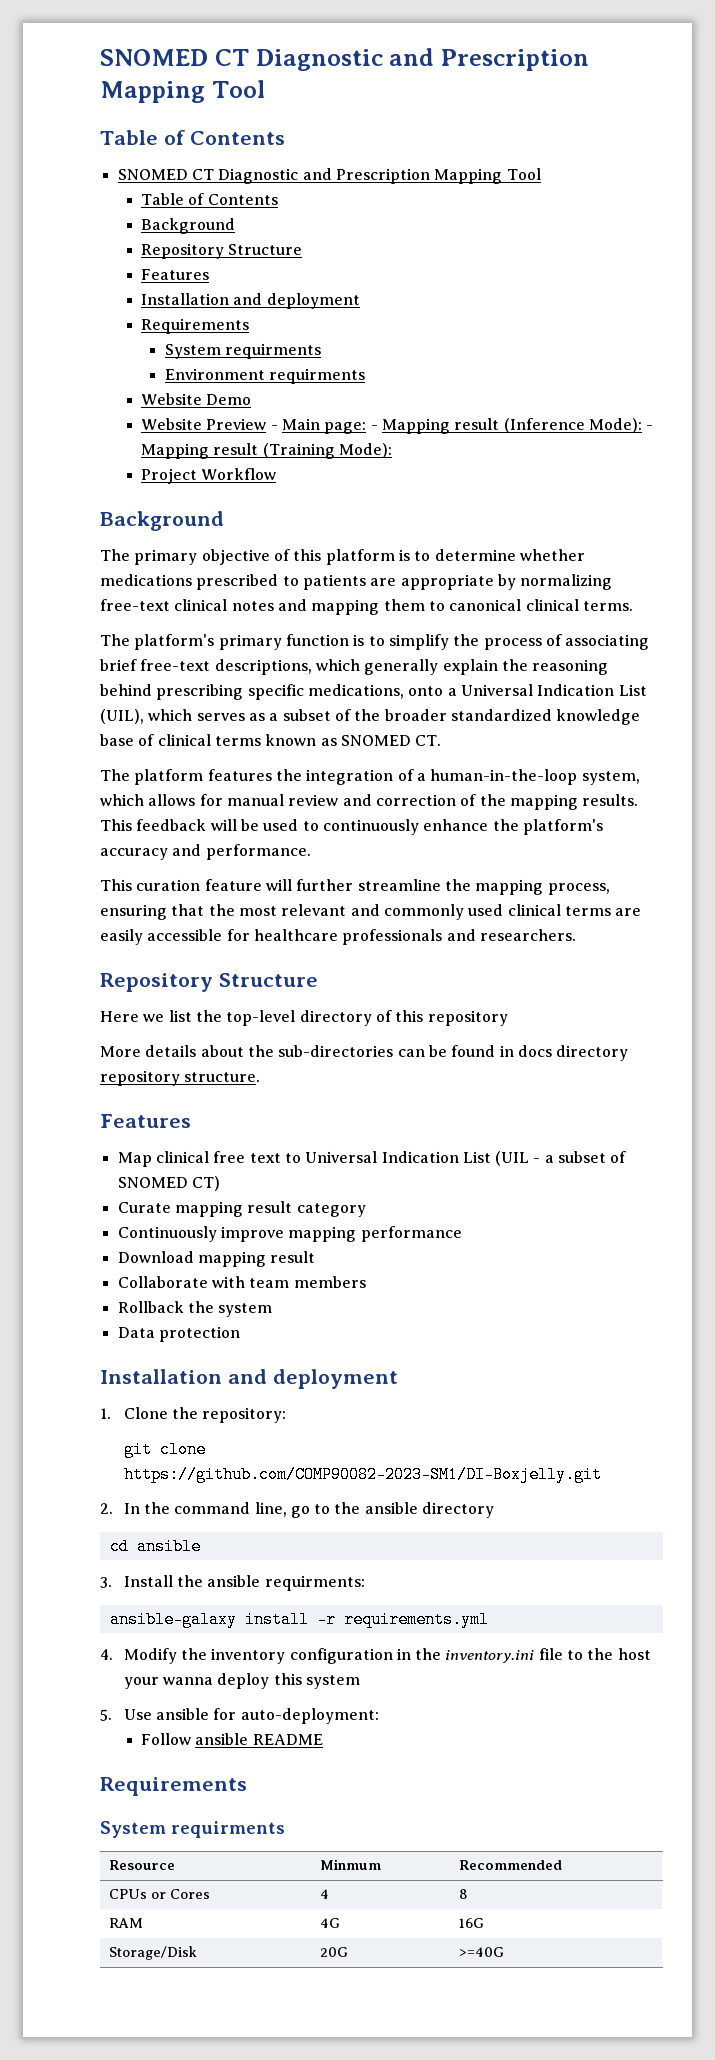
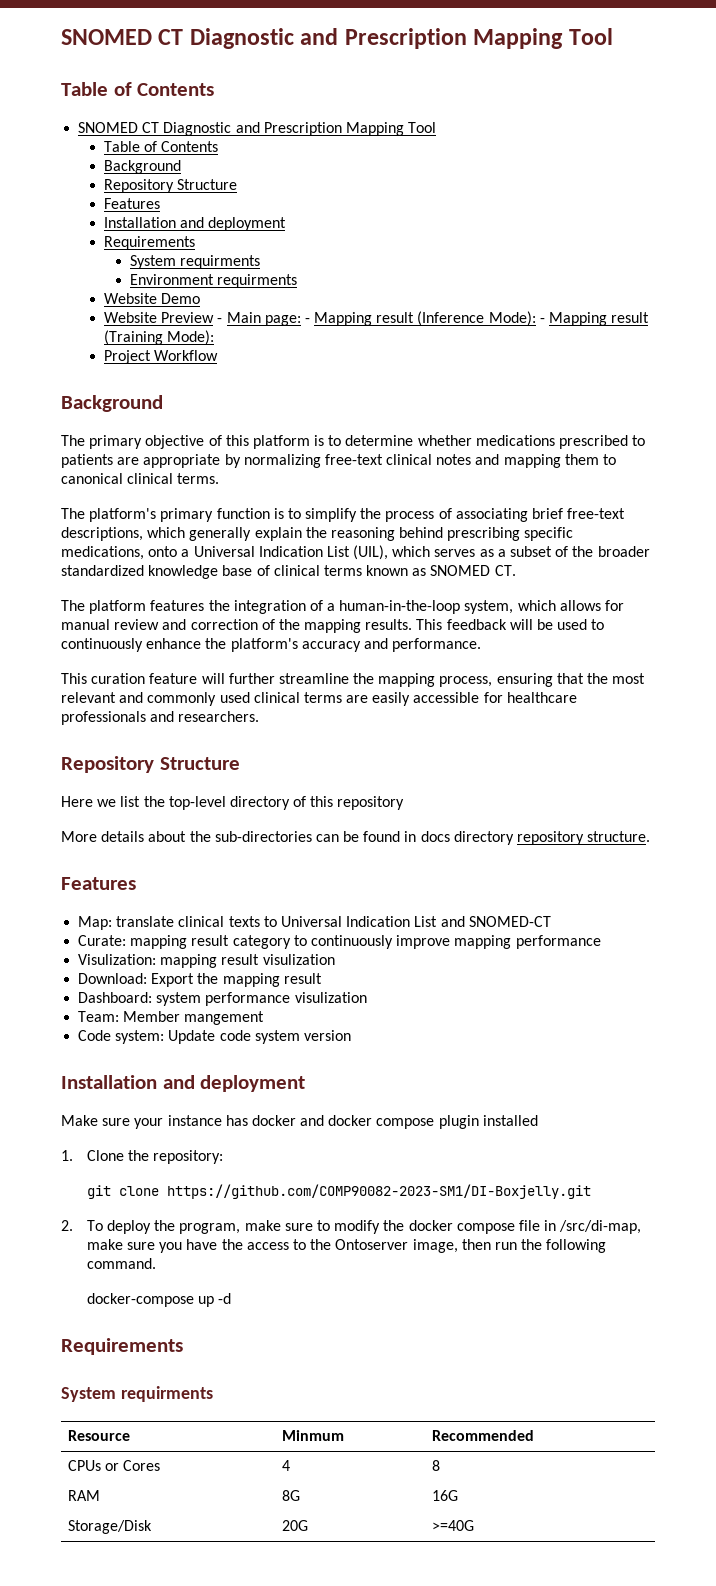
- Map clinical free text to Universal Indication List (UIL - a subset of SNOMED CT)
- Curate mapping result category
- Continuously improve mapping performance
+ Map: translate clinical texts to Universal Indication List and SNOMED-CT
+ Curate: mapping result category to continuously improve mapping performance
- Download mapping result
- Collaborate with team members
- Rollback the system
- Data protection
+ Visulization: mapping result visulization
+ Download: Export the mapping result
+ Dashboard: system performance visulization
+ Team: Member mangement
+ Code system: Update code system version
  Installation and deployment
+ Make sure your instance has docker and docker compose plugin installed
- 2. In the command line, go to the ansible directory
- cd ansible
- 3. Install the ansible requirments:
- ansible-galaxy install -r requirements.yml
- 4. Modify the inventory configuration in the inventory.ini file to the host your wanna deploy this system
- 5. Use ansible for auto-deployment:
- Follow ansible README
+ 2. To deploy the program, make sure to modify the docker compose file in /src/di-map, make sure you have the access to the Ontoserver image, then run the following command.
+ docker-compose up -d
- RAM | 4G | 16G
+ RAM | 8G | 16G

